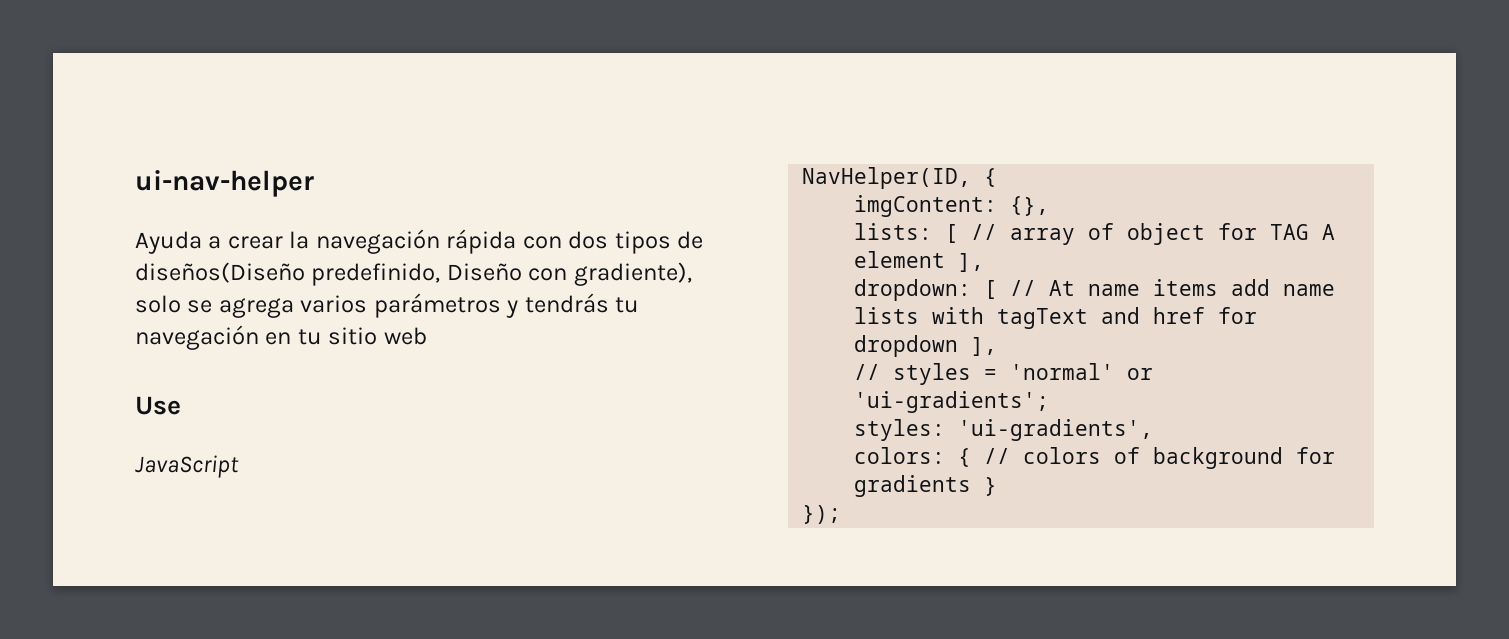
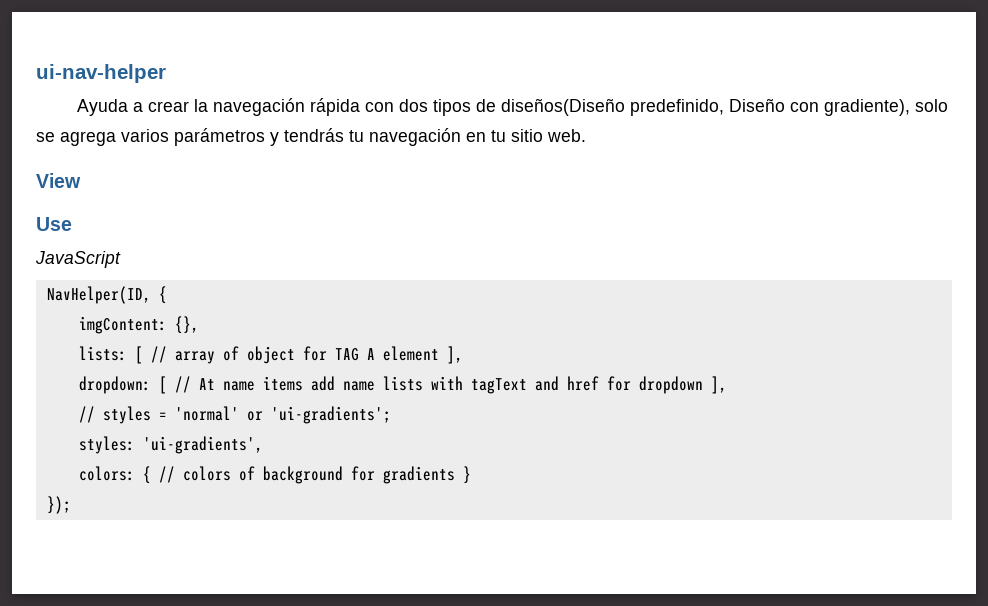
- Ayuda a crear la navegación rápida con dos tipos de diseños(Diseño predefinido, Diseño con gradiente), solo se agrega varios parámetros y tendrás tu navegación en tu sitio web
+ Ayuda a crear la navegación rápida con dos tipos de diseños(Diseño predefinido, Diseño con gradiente), solo se agrega varios parámetros y tendrás tu navegación en tu sitio web.
+ View

